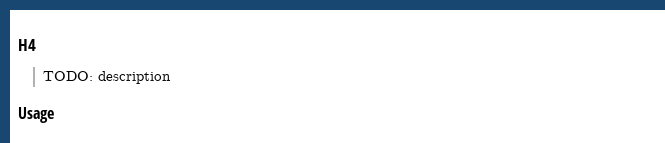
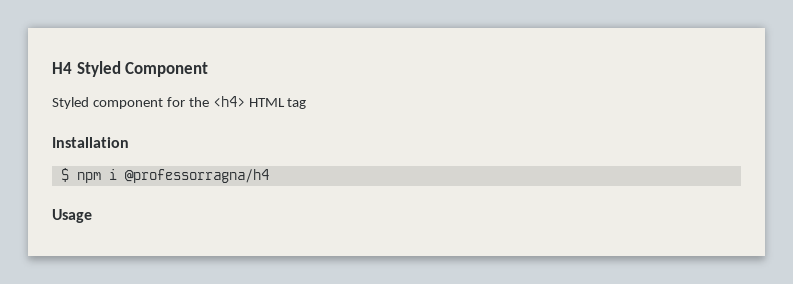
- H4
- TODO: description
+ H4 Styled Component
+ Styled component for the <h4> HTML tag
+ Installation
+ $ npm i @professorragna/h4

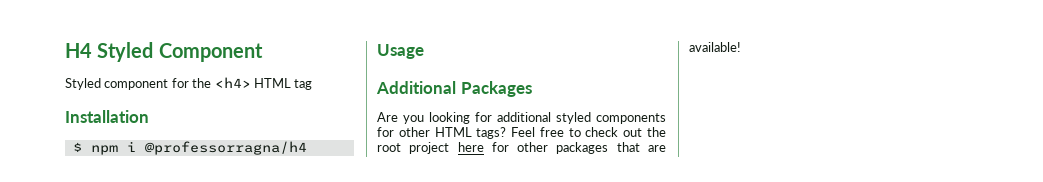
+ Additional Packages
+ Are you looking for additional styled components for other HTML tags? Feel free to check out the root project here for other packages that are available!

